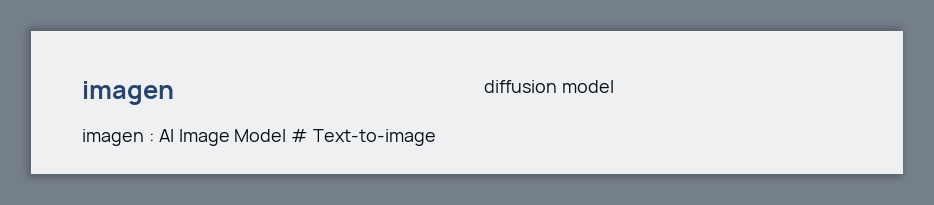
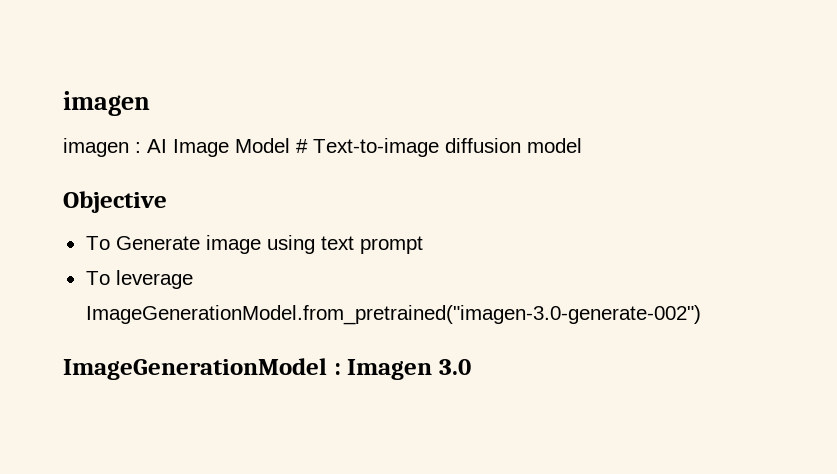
+ Objective
+ To Generate image using text prompt
+ To leverage ImageGenerationModel.from_pretrained("imagen-3.0-generate-002")
+ ImageGenerationModel : Imagen 3.0

